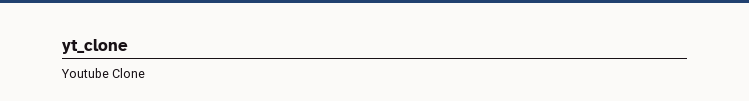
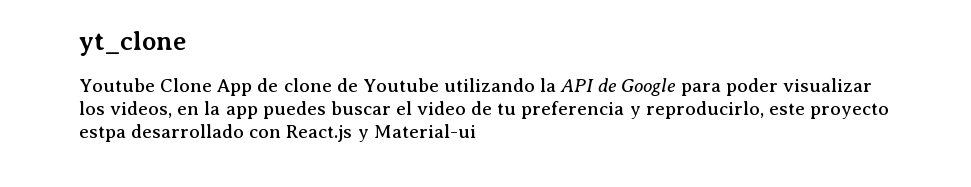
- Youtube Clone
+ Youtube Clone App de clone de Youtube utilizando la API de Google para poder visualizar los videos, en la app puedes buscar el video de tu preferencia y reproducirlo, este proyecto estpa desarrollado con React.js y Material-ui

